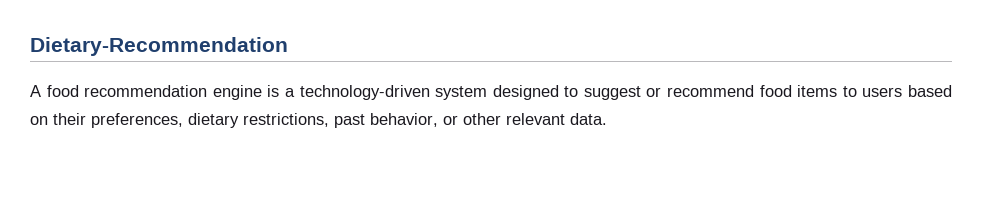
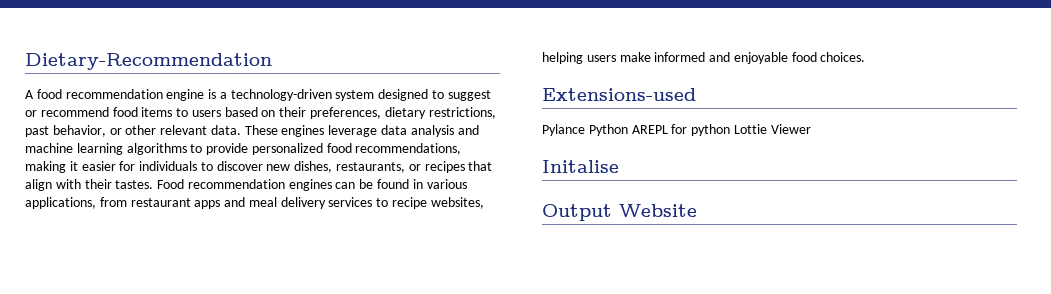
+ These engines leverage data analysis and machine learning algorithms to provide personalized food recommendations, making it easier for individuals to discover new dishes, restaurants, or recipes that align with their tastes. Food recommendation engines can be found in various applications, from restaurant apps and meal delivery services to recipe websites, helping users make informed and enjoyable food choices.
+ Extensions-used
+ Pylance Python AREPL for python Lottie Viewer
+ Initalise
+ Output Website

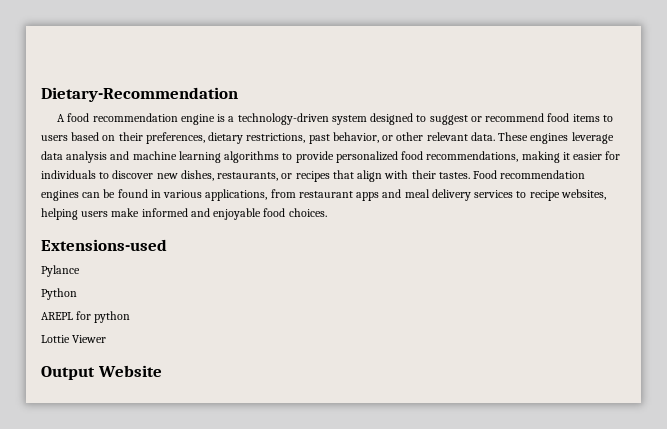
- Pylance Python AREPL for python Lottie Viewer
+ Pylance
+ Python
+ AREPL for python
+ Lottie Viewer
- Initalise

